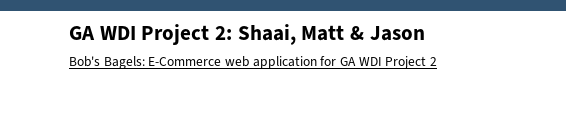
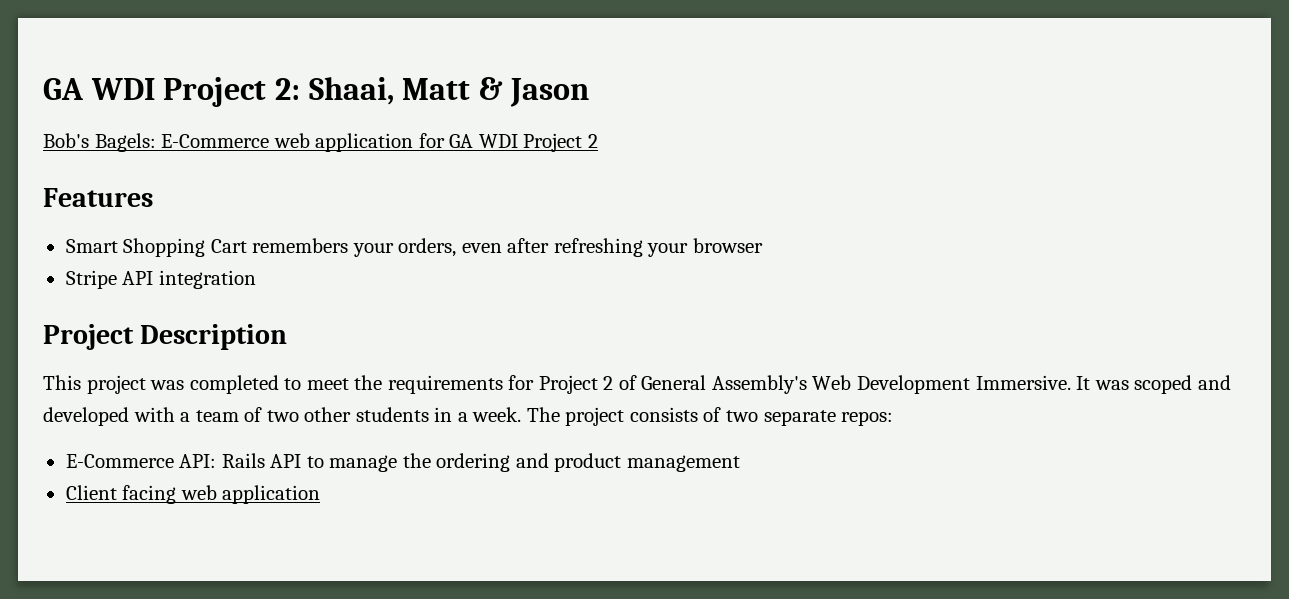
+ Features
+ Smart Shopping Cart remembers your orders, even after refreshing your browser
+ Stripe API integration
+ Project Description
+ This project was completed to meet the requirements for Project 2 of General Assembly's Web Development Immersive. It was scoped and developed with a team of two other students in a week. The project consists of two separate repos:
+ E-Commerce API: Rails API to manage the ordering and product management
+ Client facing web application

